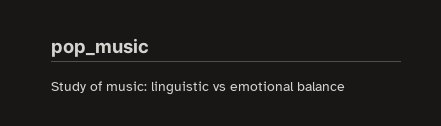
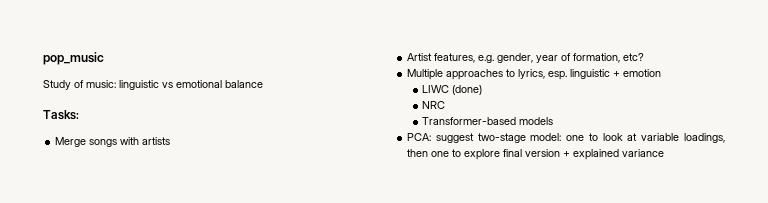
+ Tasks:
+ Merge songs with artists
+ Artist features, e.g. gender, year of formation, etc?
+ Multiple approaches to lyrics, esp. linguistic + emotion
+ LIWC (done)
+ NRC
+ Transformer-based models
+ PCA: suggest two-stage model: one to look at variable loadings, then one to explore final version + explained variance

